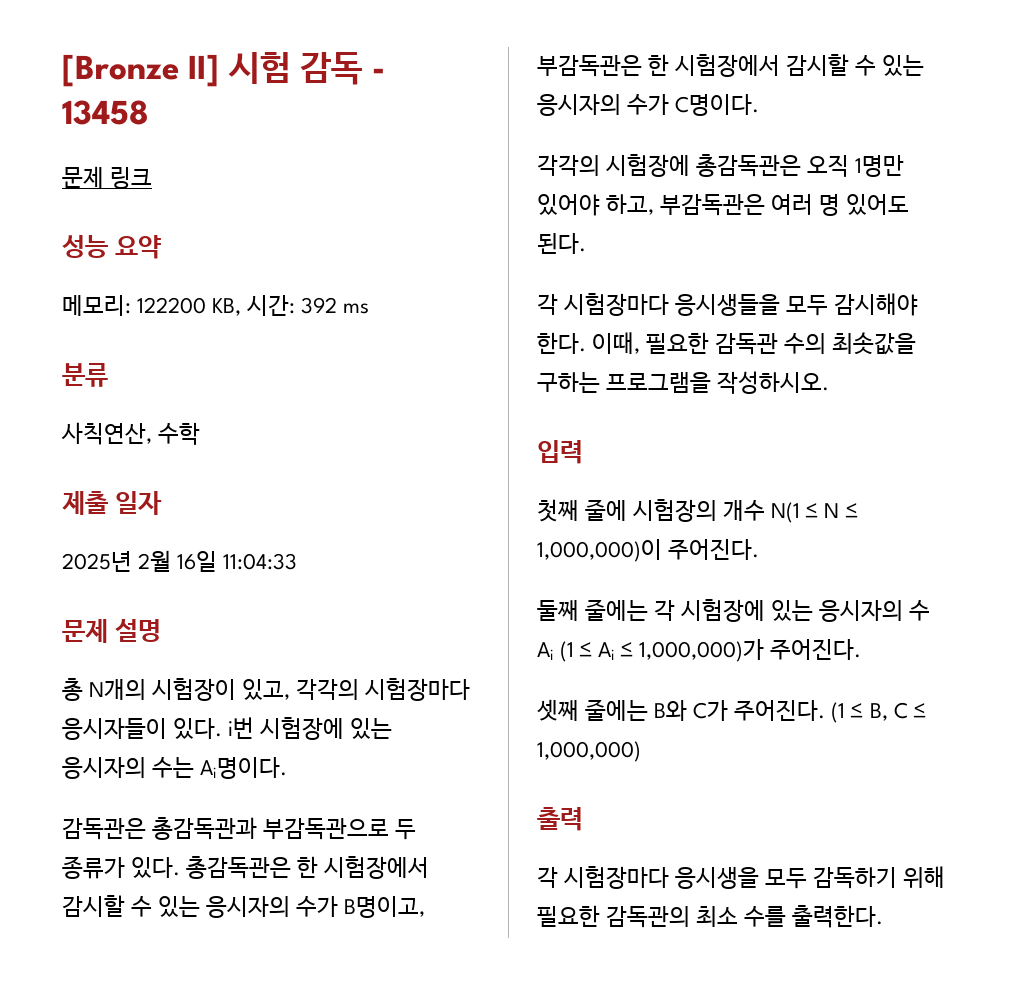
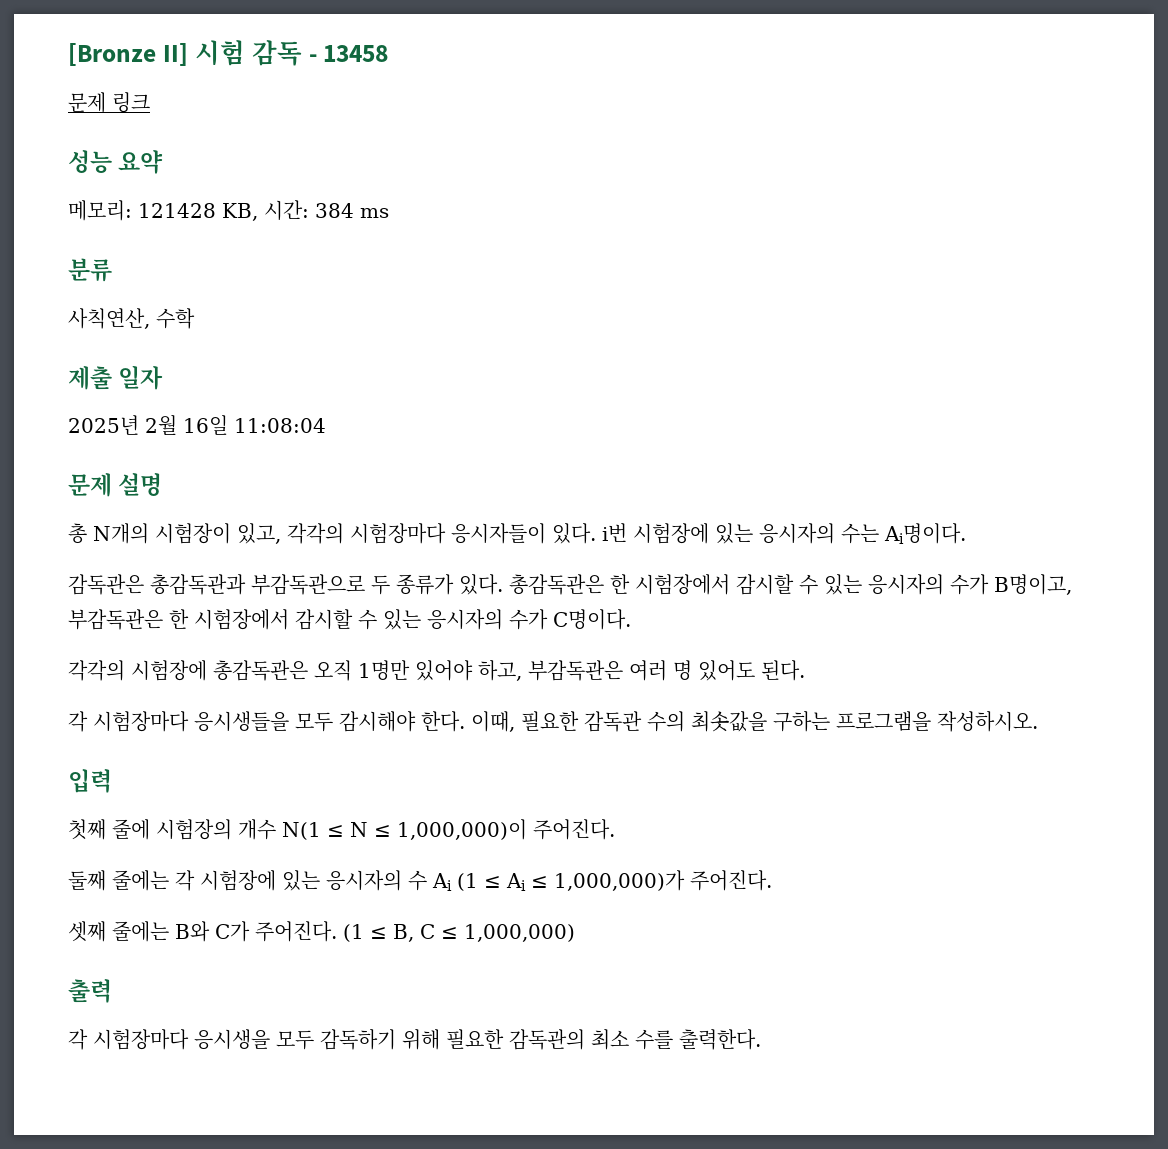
- 메모리: 122200 KB, 시간: 392 ms
+ 메모리: 121428 KB, 시간: 384 ms
- 2025년 2월 16일 11:04:33
+ 2025년 2월 16일 11:08:04

